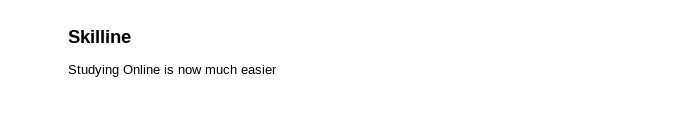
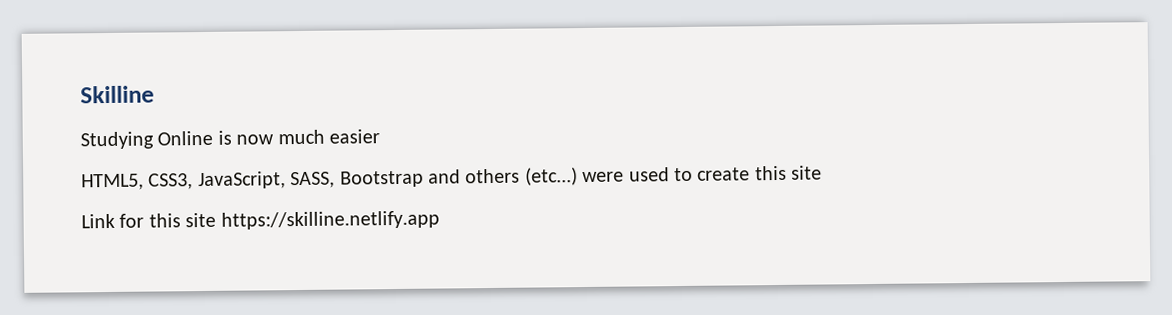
+ HTML5, CSS3, JavaScript, SASS, Bootstrap and others (etc...) were used to create this site
+ Link for this site https://skilline.netlify.app

